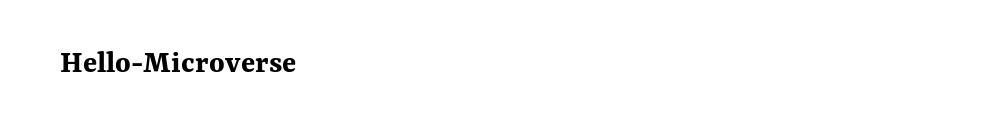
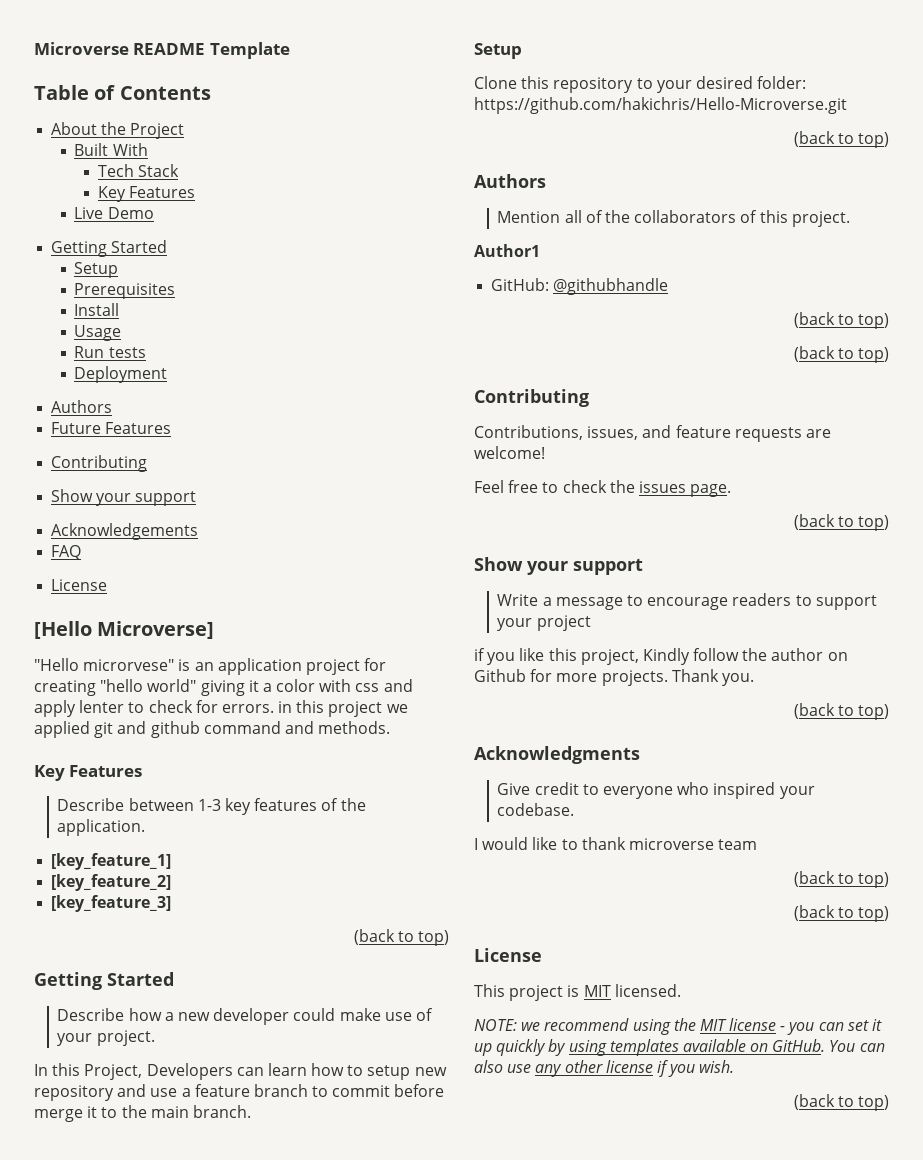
- Hello-Microverse
+ Microverse README Template
+ Table of Contents
+ About the Project
+ Built With
+ Tech Stack
+ Key Features
+ Live Demo
+ Getting Started
+ Setup
+ Prerequisites
+ Install
+ Usage
+ Run tests
+ Deployment
+ Authors
+ Future Features
+ Contributing
+ Show your support
+ Acknowledgements
+ FAQ
+ License
+ [Hello Microverse]
+ "Hello microrvese" is an application project for creating "hello world" giving it a color with css and apply lenter to check for errors. in this project we applied git and github command and methods.
+ Key Features
+ Describe between 1-3 key features of the application.
+ [key_feature_1]
+ [key_feature_2]
+ [key_feature_3]
+ (back to top)
+ Getting Started
+ Describe how a new developer could make use of your project.
+ In this Project, Developers can learn how to setup new repository and use a feature branch to commit before merge it to the main branch.
+ Setup
+ Clone this repository to your desired folder: https://github.com/hakichris/Hello-Microverse.git
+ (back to top)
+ Authors
+ Mention all of the collaborators of this project.
+ Author1
+ GitHub: @githubhandle
+ (back to top)
+ (back to top)
+ Contributing
+ Contributions, issues, and feature requests are welcome!
+ Feel free to check the issues page.
+ (back to top)
+ Show your support
+ Write a message to encourage readers to support your project
+ if you like this project, Kindly follow the author on Github for more projects. Thank you.
+ (back to top)
+ Acknowledgments
+ Give credit to everyone who inspired your codebase.
+ I would like to thank microverse team
+ (back to top)
+ (back to top)
+ License
+ This project is MIT licensed.
+ NOTE: we recommend using the MIT license - you can set it up quickly by using templates available on GitHub. You can also use any other license if you wish.
+ (back to top)

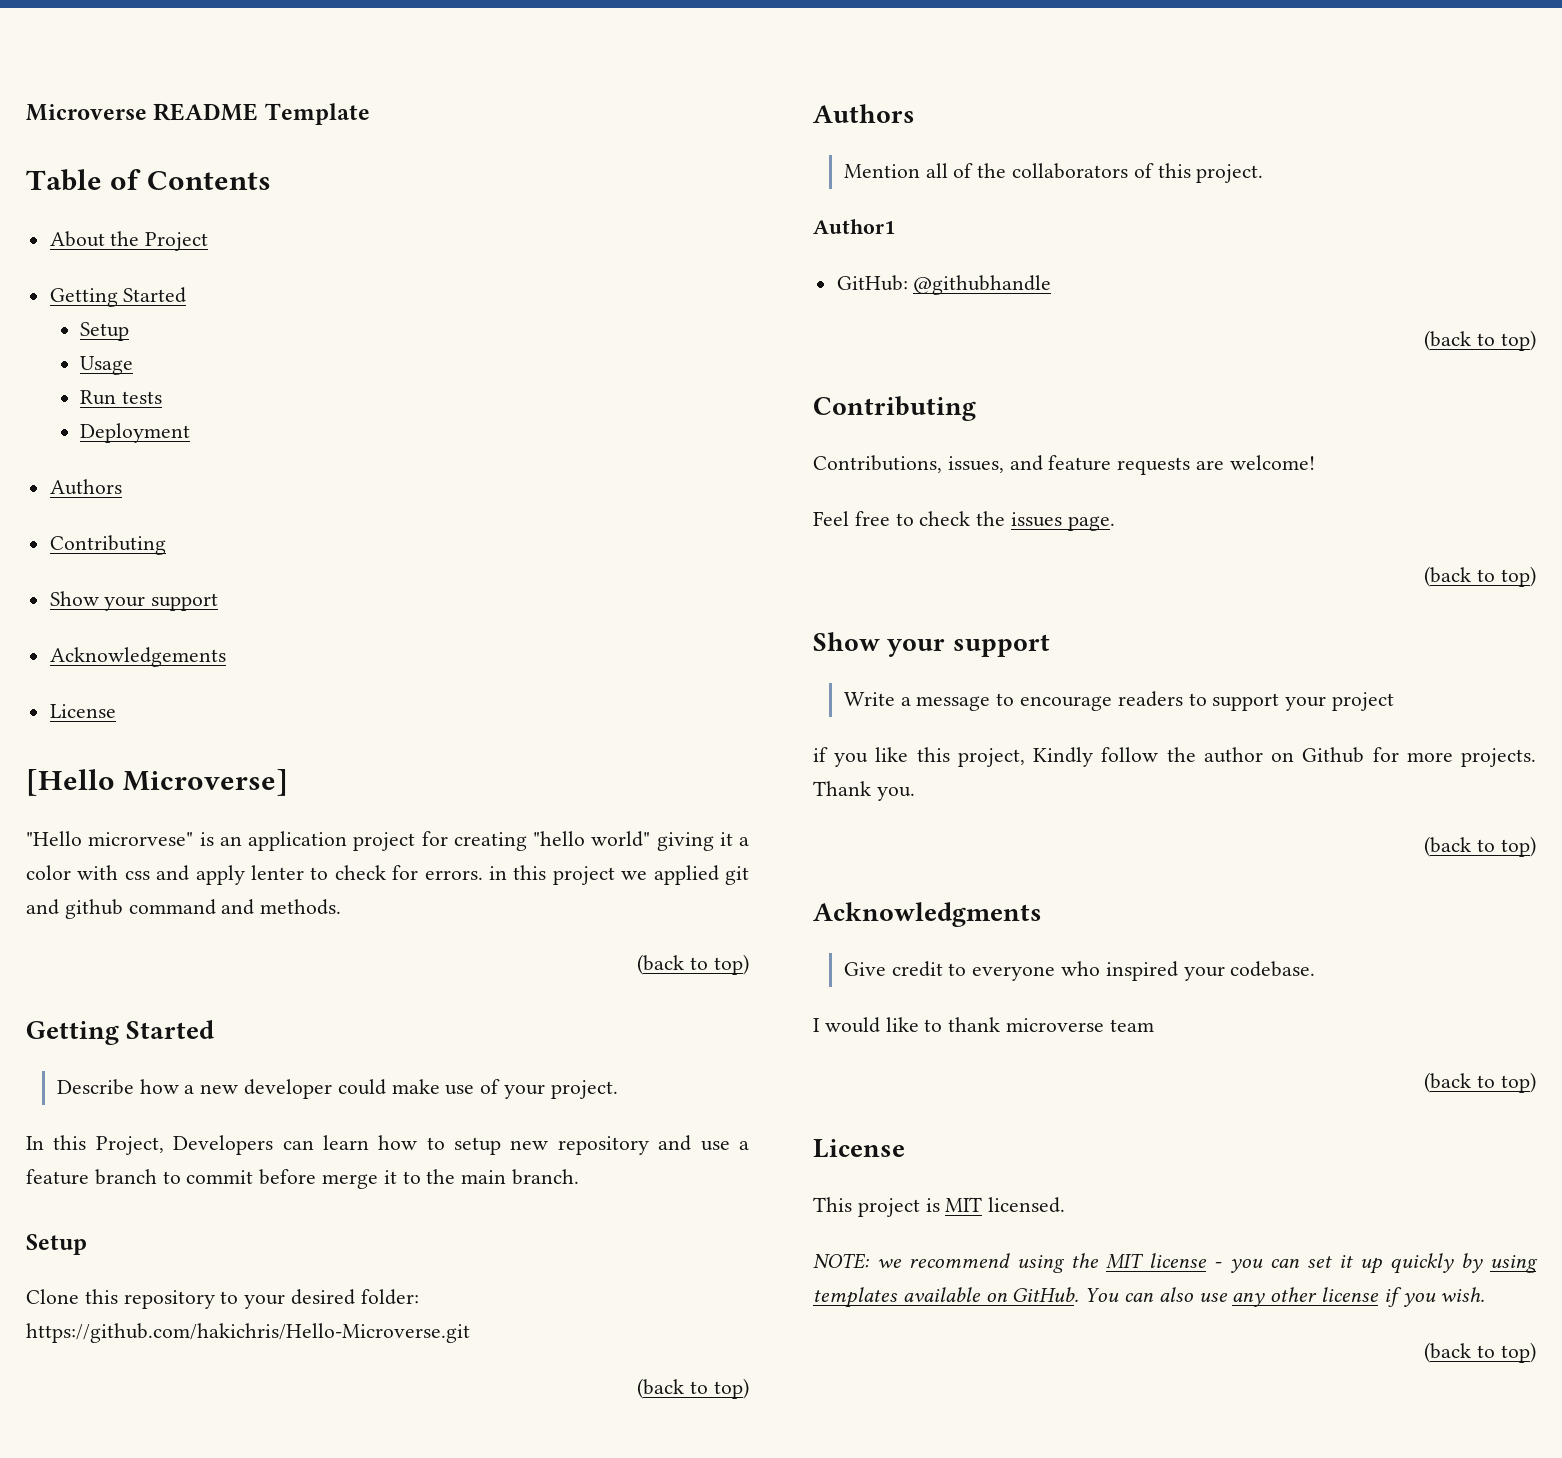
- Built With
- Tech Stack
- Key Features
- Live Demo
- Prerequisites
- Install
- Future Features
- FAQ
  "Hello microrvese" is an application project for creating "hello world" giving it a color with css and apply lenter to check for errors. in this project we applied git and github command and methods.
- Key Features
- Describe between 1-3 key features of the application.
- [key_feature_1]
- [key_feature_2]
- [key_feature_3]
  GitHub: @githubhandle
- (back to top)
  I would like to thank microverse team
- (back to top)

